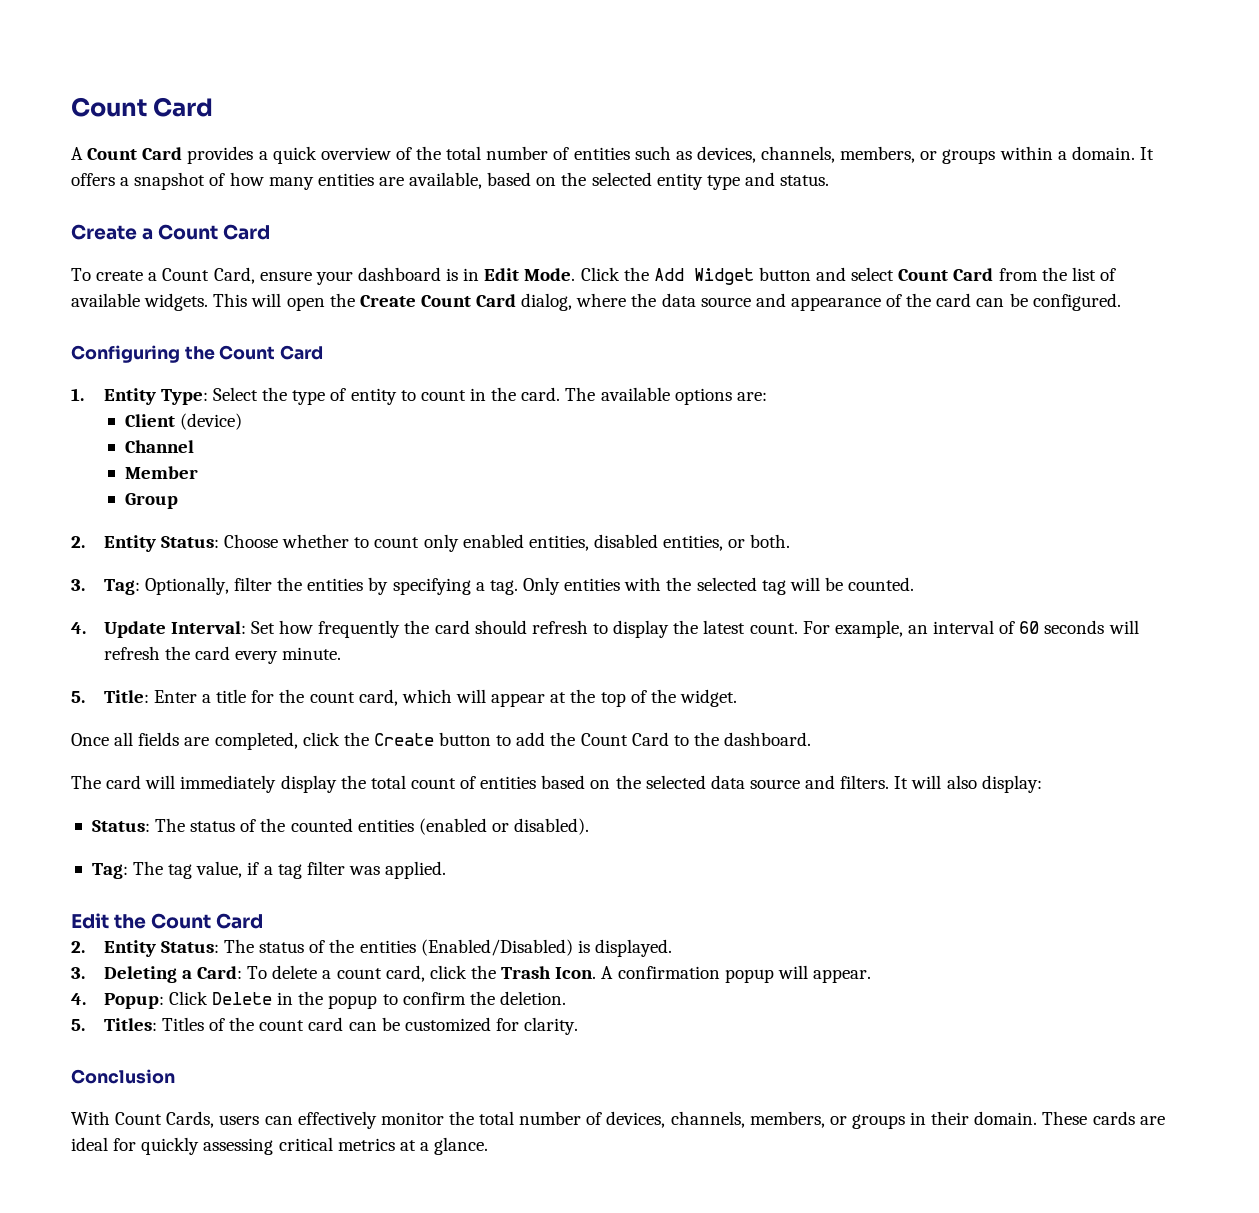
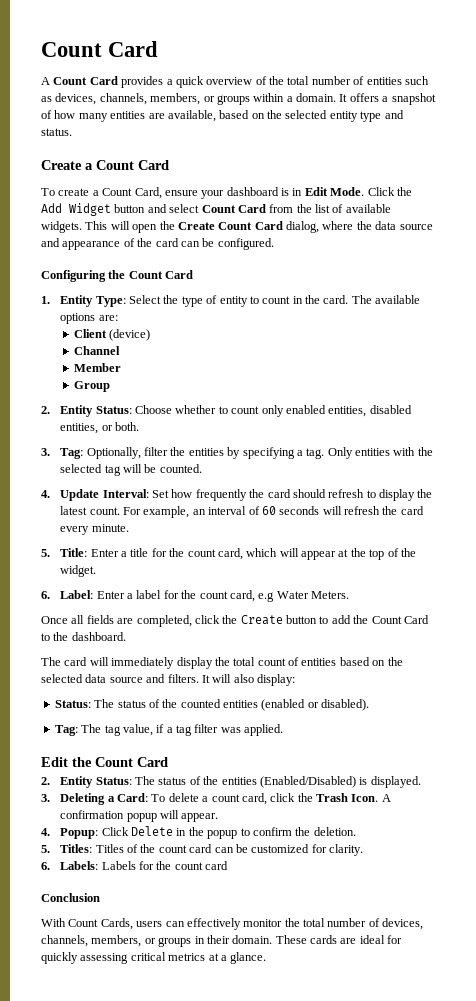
+ 6. Label: Enter a label for the count card, e.g Water Meters.
+ 6. Labels: Labels for the count card

